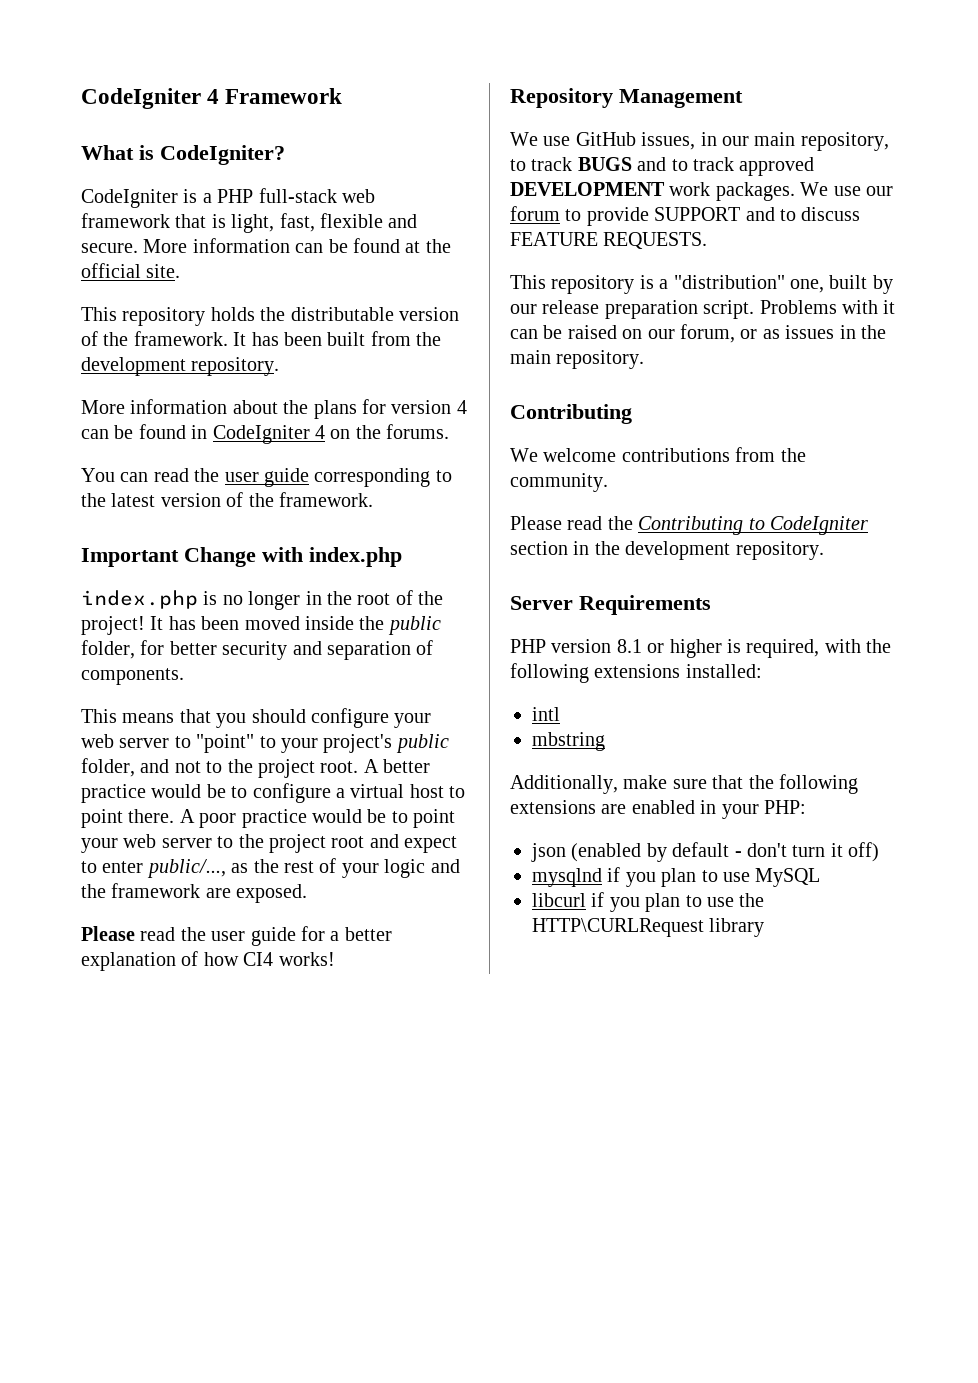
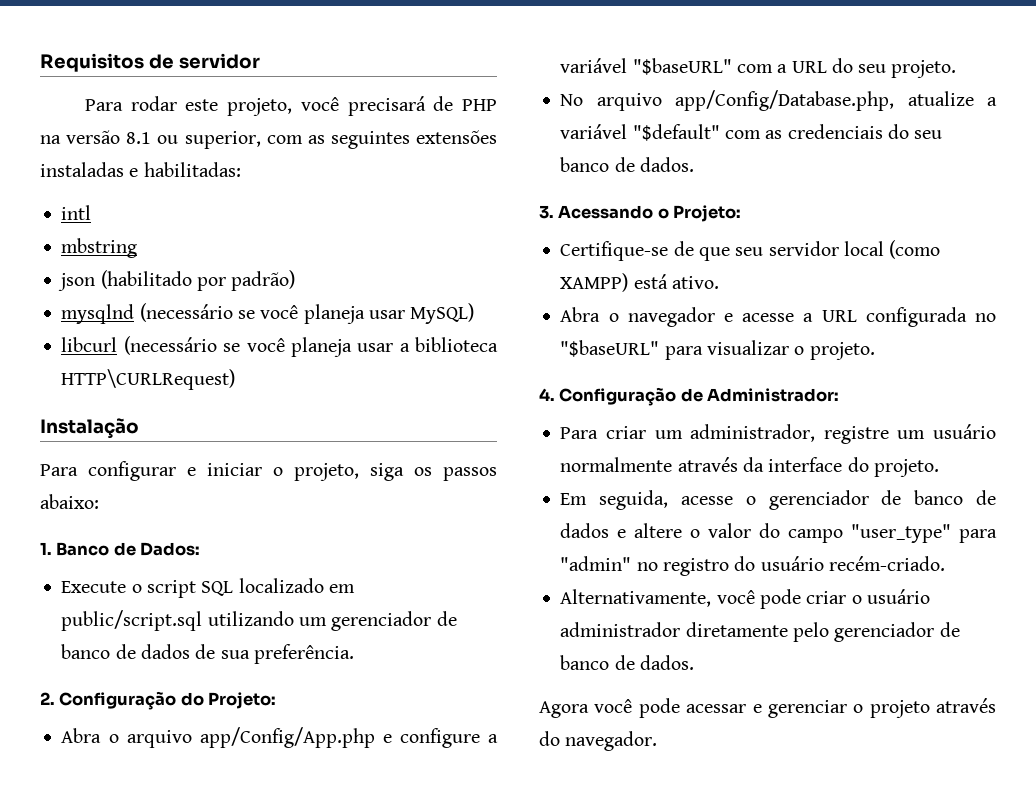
- CodeIgniter 4 Framework
- What is CodeIgniter?
- CodeIgniter is a PHP full-stack web framework that is light, fast, flexible and secure. More information can be found at the official site.
- This repository holds the distributable version of the framework. It has been built from the development repository.
- More information about the plans for version 4 can be found in CodeIgniter 4 on the forums.
- You can read the user guide corresponding to the latest version of the framework.
- Important Change with index.php
- index.php is no longer in the root of the project! It has been moved inside the public folder, for better security and separation of components.
- This means that you should configure your web server to "point" to your project's public folder, and not to the project root. A better practice would be to configure a virtual host to point there. A poor practice would be to point your web server to the project root and expect to enter public/..., as the rest of your logic and the framework are exposed.
- Please read the user guide for a better explanation of how CI4 works!
- Repository Management
- We use GitHub issues, in our main repository, to track BUGS and to track approved DEVELOPMENT work packages. We use our forum to provide SUPPORT and to discuss FEATURE REQUESTS.
- This repository is a "distribution" one, built by our release preparation script. Problems with it can be raised on our forum, or as issues in the main repository.
- Contributing
- We welcome contributions from the community.
- Please read the Contributing to CodeIgniter section in the development repository.
- Server Requirements
- PHP version 8.1 or higher is required, with the following extensions installed:
+ Requisitos de servidor
+ Para rodar este projeto, você precisará de PHP na versão 8.1 ou superior, com as seguintes extensões instaladas e habilitadas:
  intl
  mbstring
- Additionally, make sure that the following extensions are enabled in your PHP:
- json (enabled by default - don't turn it off)
- mysqlnd if you plan to use MySQL
- libcurl if you plan to use the HTTP\CURLRequest library
+ json (habilitado por padrão)
+ mysqlnd (necessário se você planeja usar MySQL)
+ libcurl (necessário se você planeja usar a biblioteca HTTP\CURLRequest)
+ Instalação
+ Para configurar e iniciar o projeto, siga os passos abaixo:
+ 1. Banco de Dados:
+ Execute o script SQL localizado em public/script.sql utilizando um gerenciador de banco de dados de sua preferência.
+ 2. Configuração do Projeto:
+ Abra o arquivo app/Config/App.php e configure a variável "$baseURL" com a URL do seu projeto.
+ No arquivo app/Config/Database.php, atualize a variável "$default" com as credenciais do seu banco de dados.
+ 3. Acessando o Projeto:
+ Certifique-se de que seu servidor local (como XAMPP) está ativo.
+ Abra o navegador e acesse a URL configurada no "$baseURL" para visualizar o projeto.
+ 4. Configuração de Administrador:
+ Para criar um administrador, registre um usuário normalmente através da interface do projeto.
+ Em seguida, acesse o gerenciador de banco de dados e altere o valor do campo "user_type" para "admin" no registro do usuário recém-criado.
+ Alternativamente, você pode criar o usuário administrador diretamente pelo gerenciador de banco de dados.
+ Agora você pode acessar e gerenciar o projeto através do navegador.

